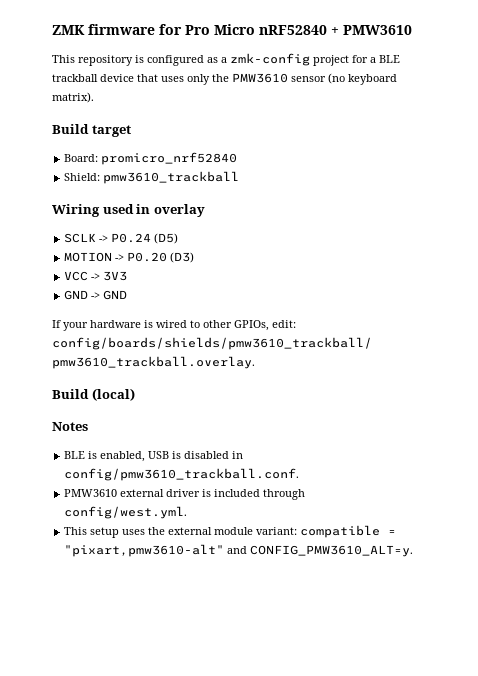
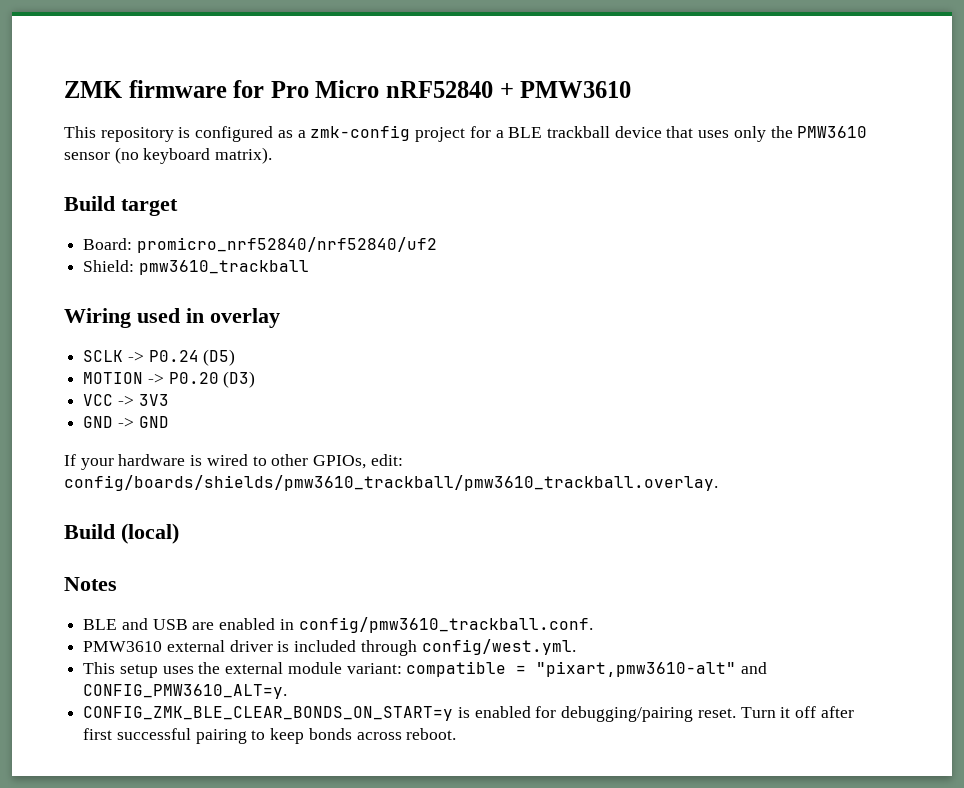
- Board: promicro_nrf52840
+ Board: promicro_nrf52840/nrf52840/uf2
- BLE is enabled, USB is disabled in config/pmw3610_trackball.conf.
+ BLE and USB are enabled in config/pmw3610_trackball.conf.
+ CONFIG_ZMK_BLE_CLEAR_BONDS_ON_START=y is enabled for debugging/pairing reset. Turn it off after first successful pairing to keep bonds across reboot.

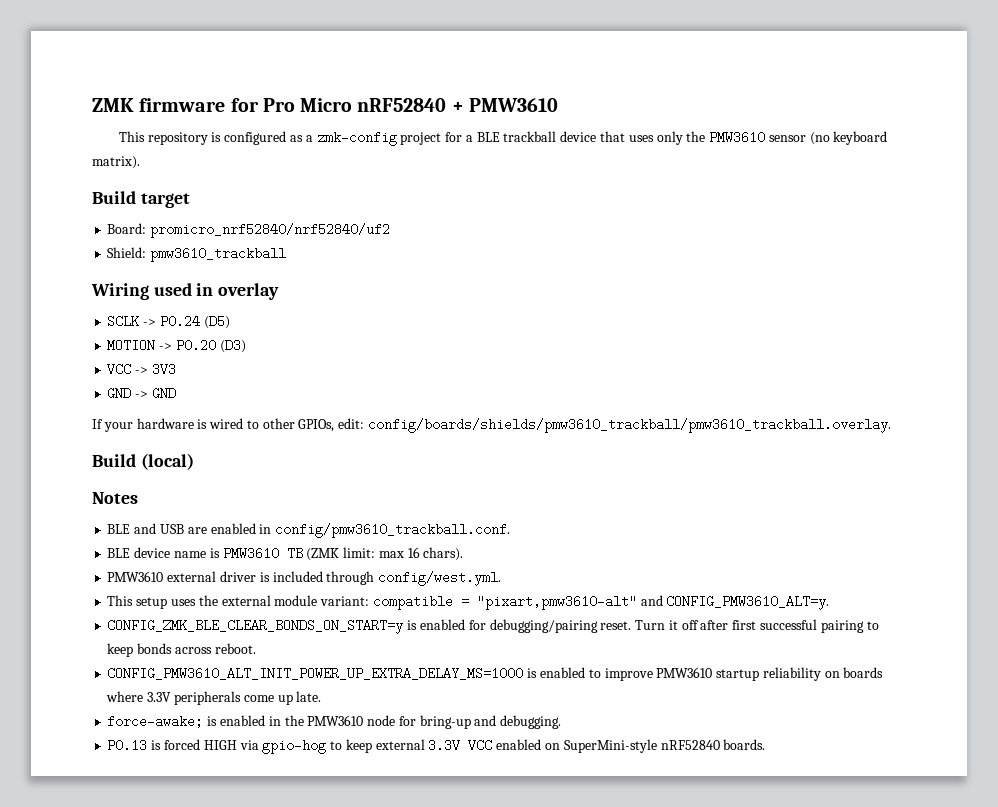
+ BLE device name is PMW3610 TB (ZMK limit: max 16 chars).
+ CONFIG_PMW3610_ALT_INIT_POWER_UP_EXTRA_DELAY_MS=1000 is enabled to improve PMW3610 startup reliability on boards where 3.3V peripherals come up late.
+ force-awake; is enabled in the PMW3610 node for bring-up and debugging.
+ P0.13 is forced HIGH via gpio-hog to keep external 3.3V VCC enabled on SuperMini-style nRF52840 boards.

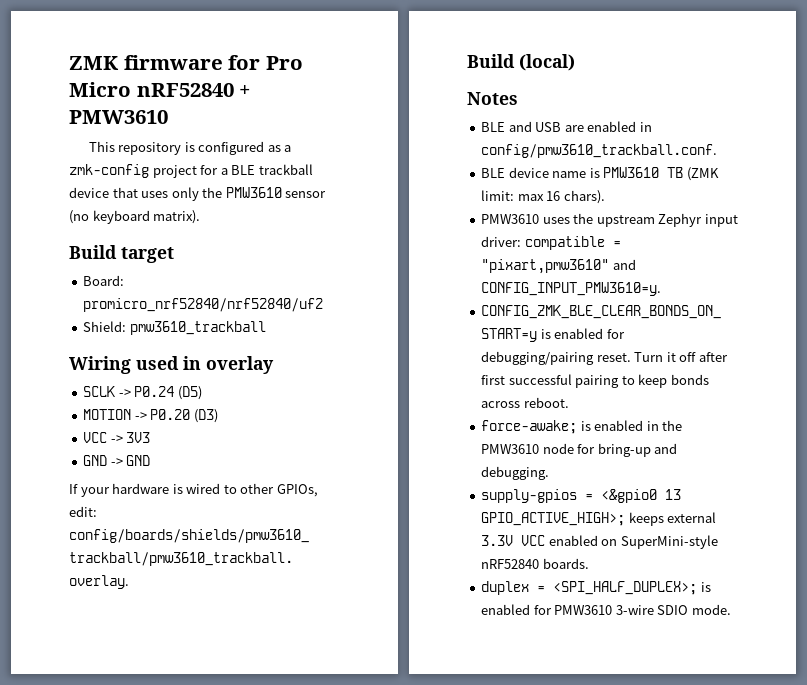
- PMW3610 external driver is included through config/west.yml.
- This setup uses the external module variant: compatible = "pixart,pmw3610-alt" and CONFIG_PMW3610_ALT=y.
+ PMW3610 uses the upstream Zephyr input driver: compatible = "pixart,pmw3610" and CONFIG_INPUT_PMW3610=y.
- CONFIG_PMW3610_ALT_INIT_POWER_UP_EXTRA_DELAY_MS=1000 is enabled to improve PMW3610 startup reliability on boards where 3.3V peripherals come up late.
- P0.13 is forced HIGH via gpio-hog to keep external 3.3V VCC enabled on SuperMini-style nRF52840 boards.
+ supply-gpios = <&gpio0 13 GPIO_ACTIVE_HIGH>; keeps external 3.3V VCC enabled on SuperMini-style nRF52840 boards.
+ duplex = <SPI_HALF_DUPLEX>; is enabled for PMW3610 3-wire SDIO mode.

